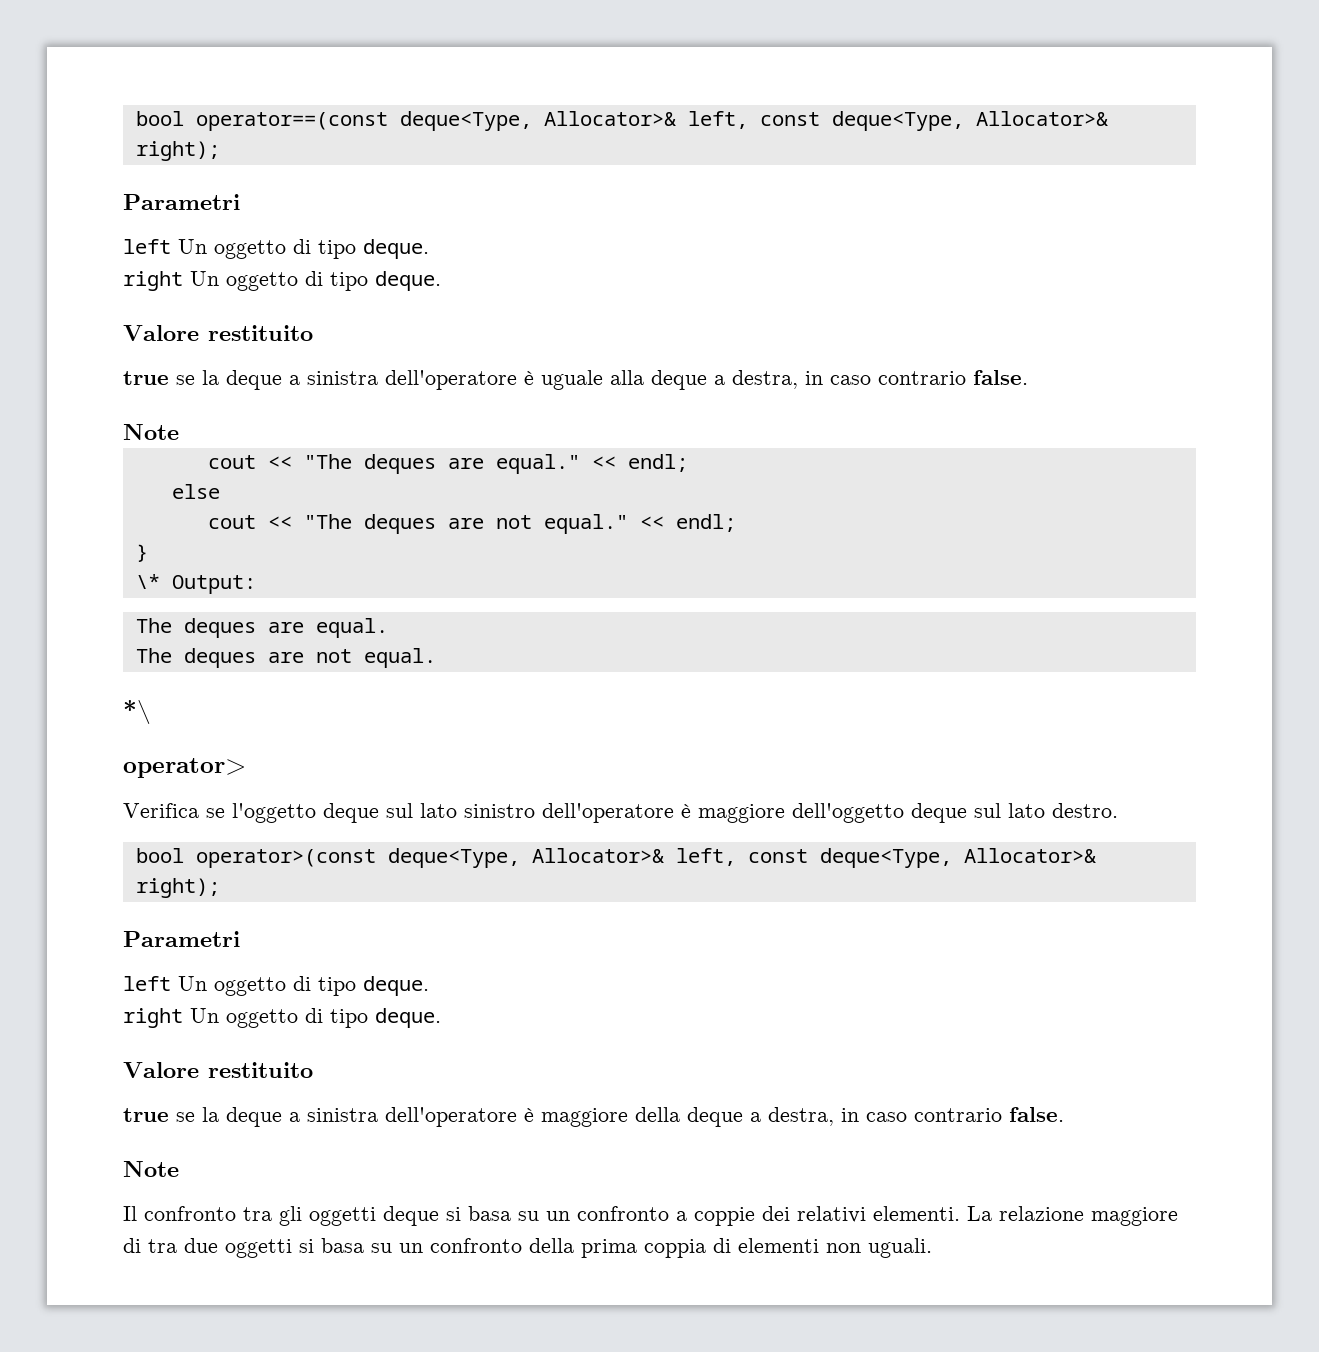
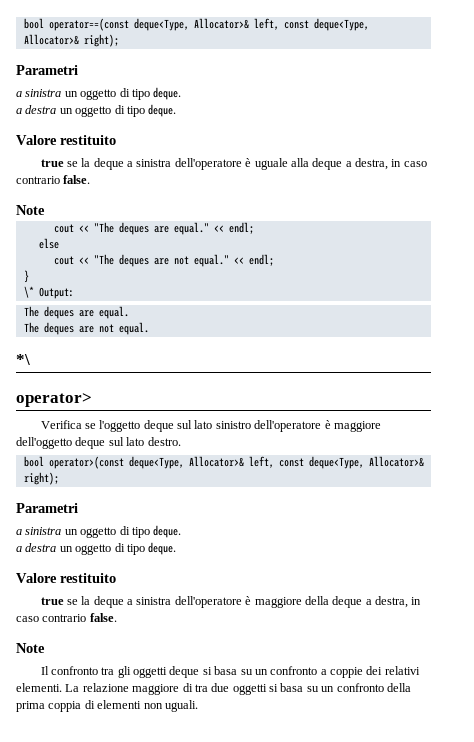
  bool operator==(const deque<Type, Allocator>& left, const deque<Type, Allocator>& right);
  Parametri
- left Un oggetto di tipo deque.
- right Un oggetto di tipo deque.
+ a sinistra un oggetto di tipo deque.
+ a destra un oggetto di tipo deque.
  bool operator>(const deque<Type, Allocator>& left, const deque<Type, Allocator>& right);
  Parametri
- left Un oggetto di tipo deque.
- right Un oggetto di tipo deque.
+ a sinistra un oggetto di tipo deque.
+ a destra un oggetto di tipo deque.

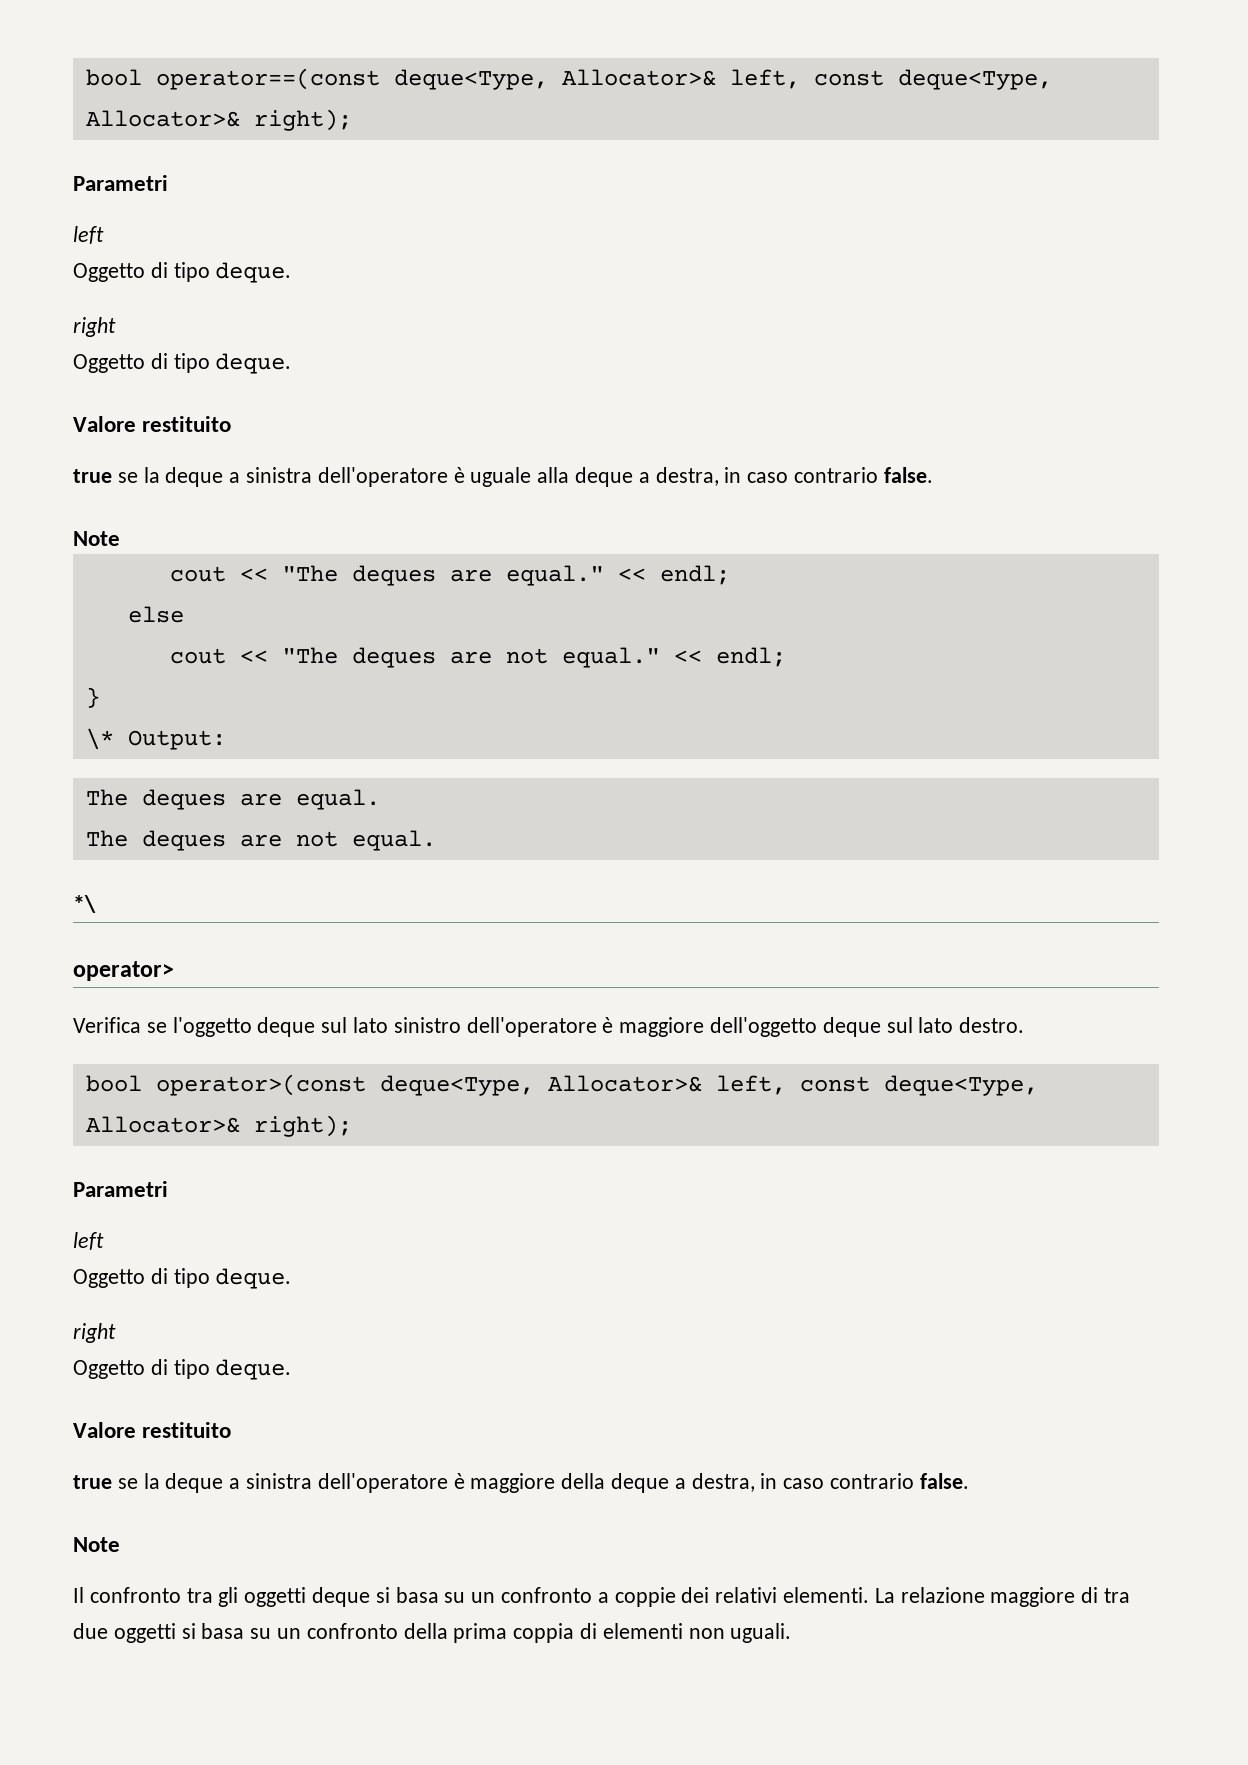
  bool operator==(const deque<Type, Allocator>& left, const deque<Type, Allocator>& right);
  Parametri
- a sinistra un oggetto di tipo deque.
- a destra un oggetto di tipo deque.
+ left
+ Oggetto di tipo deque.
+ right
+ Oggetto di tipo deque.
  bool operator>(const deque<Type, Allocator>& left, const deque<Type, Allocator>& right);
  Parametri
- a sinistra un oggetto di tipo deque.
- a destra un oggetto di tipo deque.
+ left
+ Oggetto di tipo deque.
+ right
+ Oggetto di tipo deque.

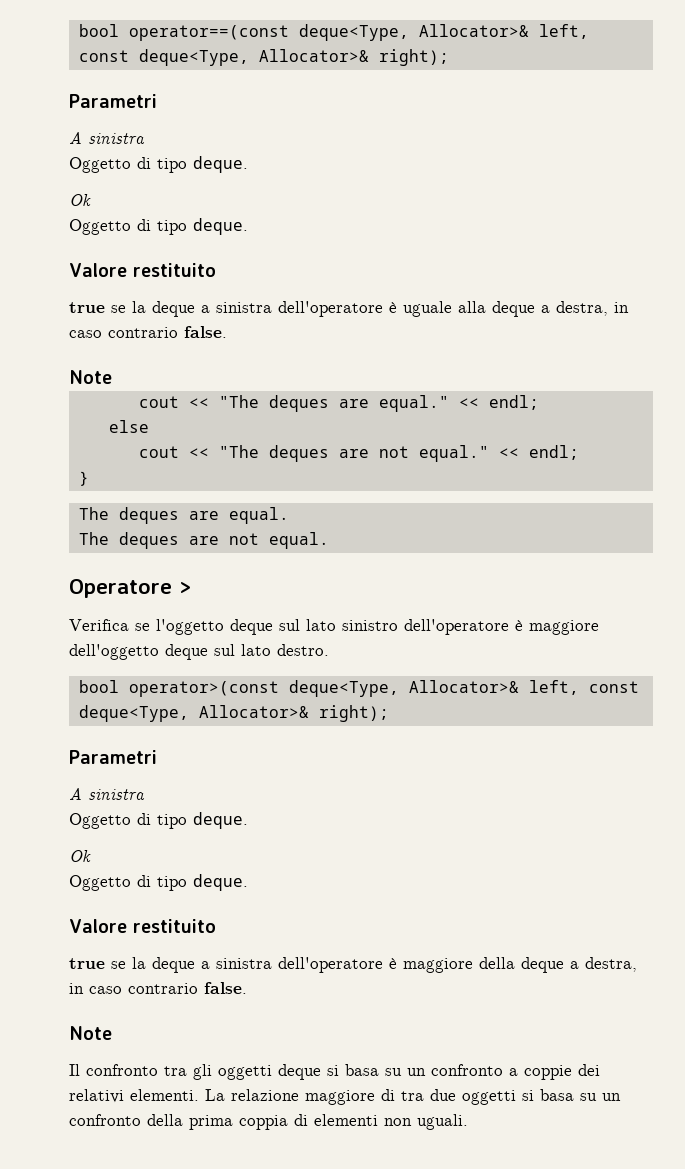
  bool operator==(const deque<Type, Allocator>& left, const deque<Type, Allocator>& right);
  Parametri
- left
+ A sinistra
  Oggetto di tipo deque.
- right
+ Ok
- \* Output:
- *\
- operator>
+ Operatore >
  bool operator>(const deque<Type, Allocator>& left, const deque<Type, Allocator>& right);
  Parametri
- left
+ A sinistra
  Oggetto di tipo deque.
- right
+ Ok

